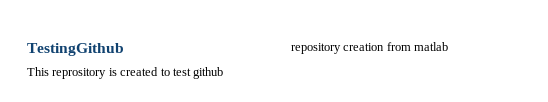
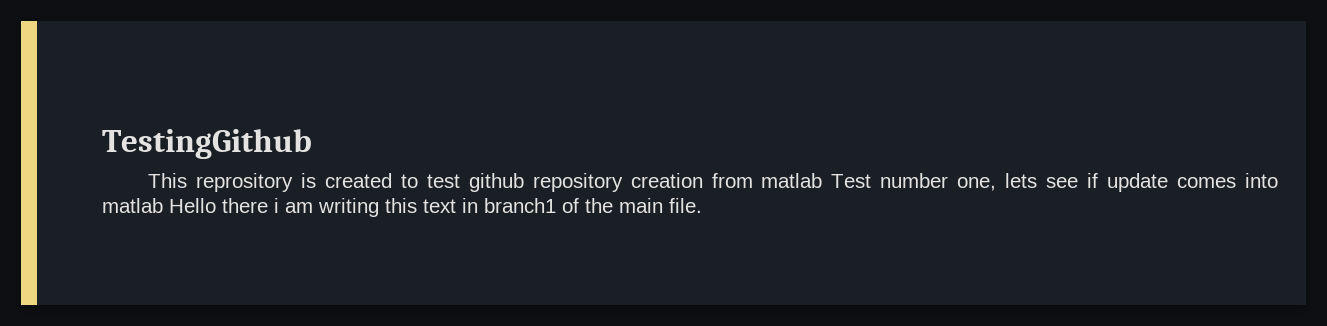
- This reprository is created to test github repository creation from matlab
+ This reprository is created to test github repository creation from matlab Test number one, lets see if update comes into matlab Hello there i am writing this text in branch1 of the main file.

